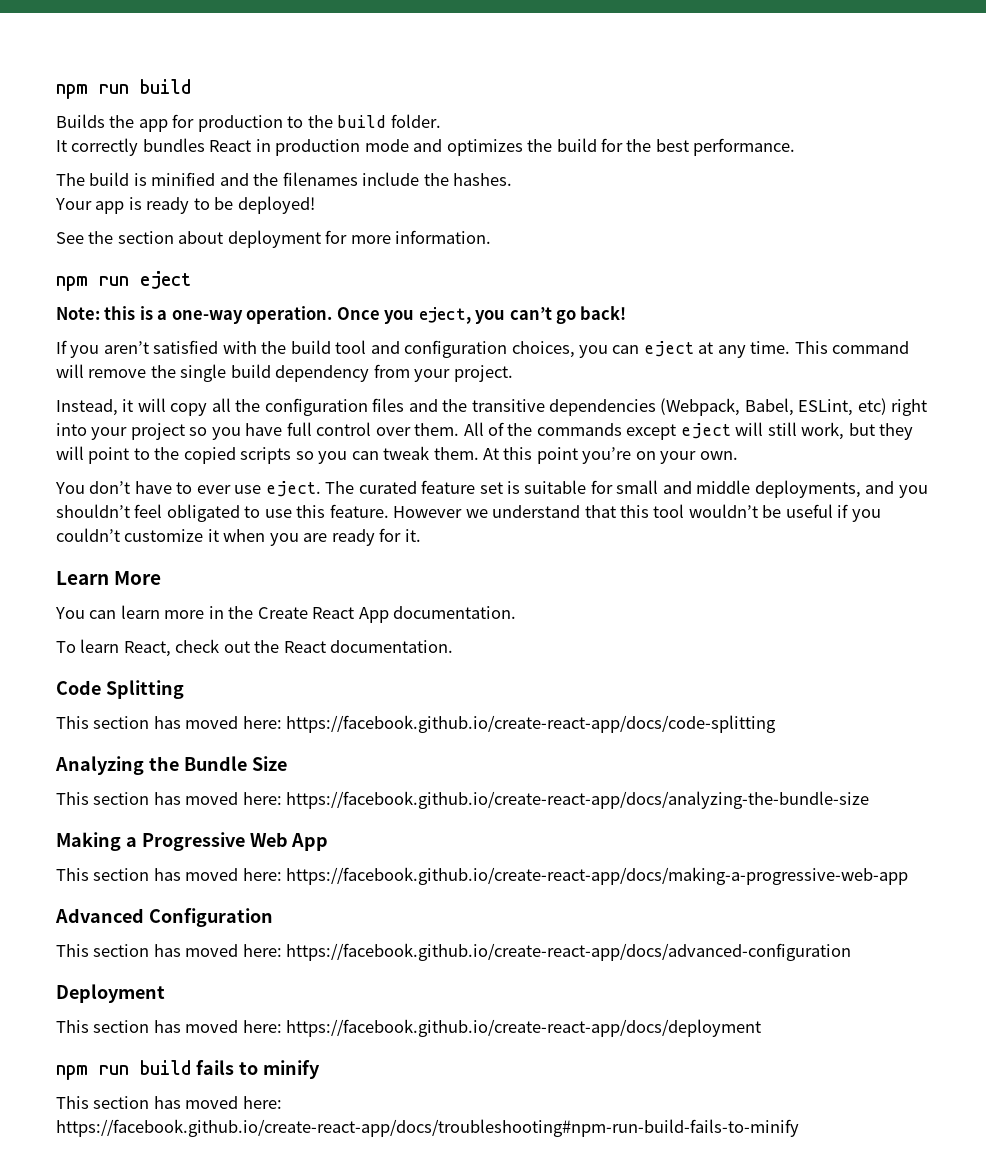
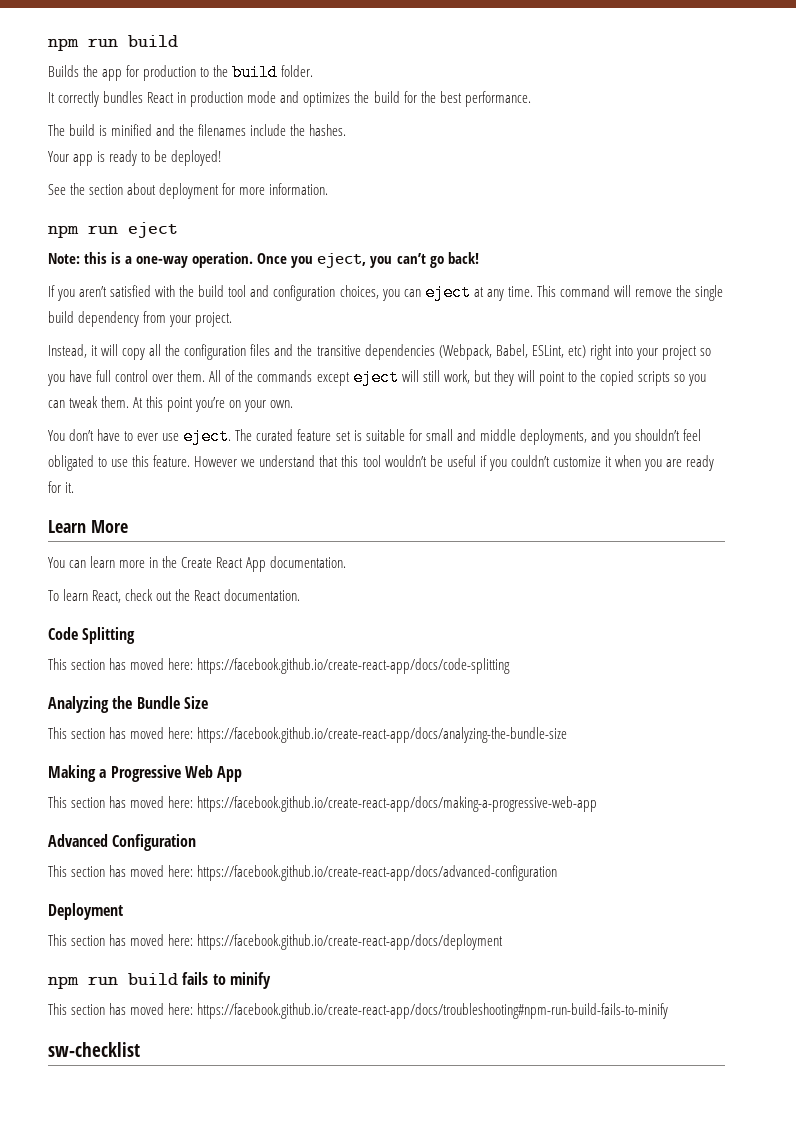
+ sw-checklist

